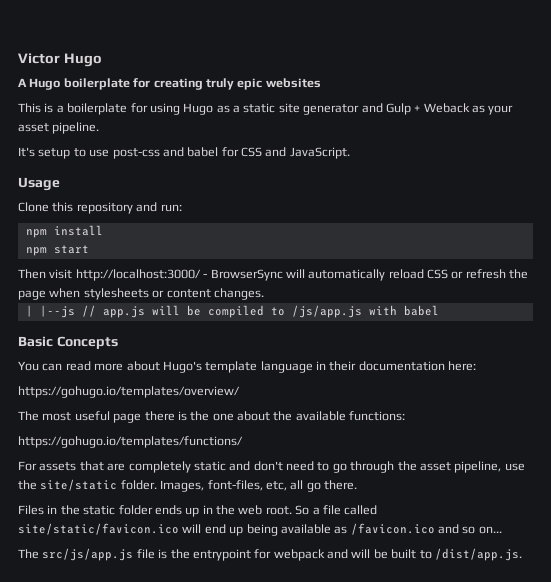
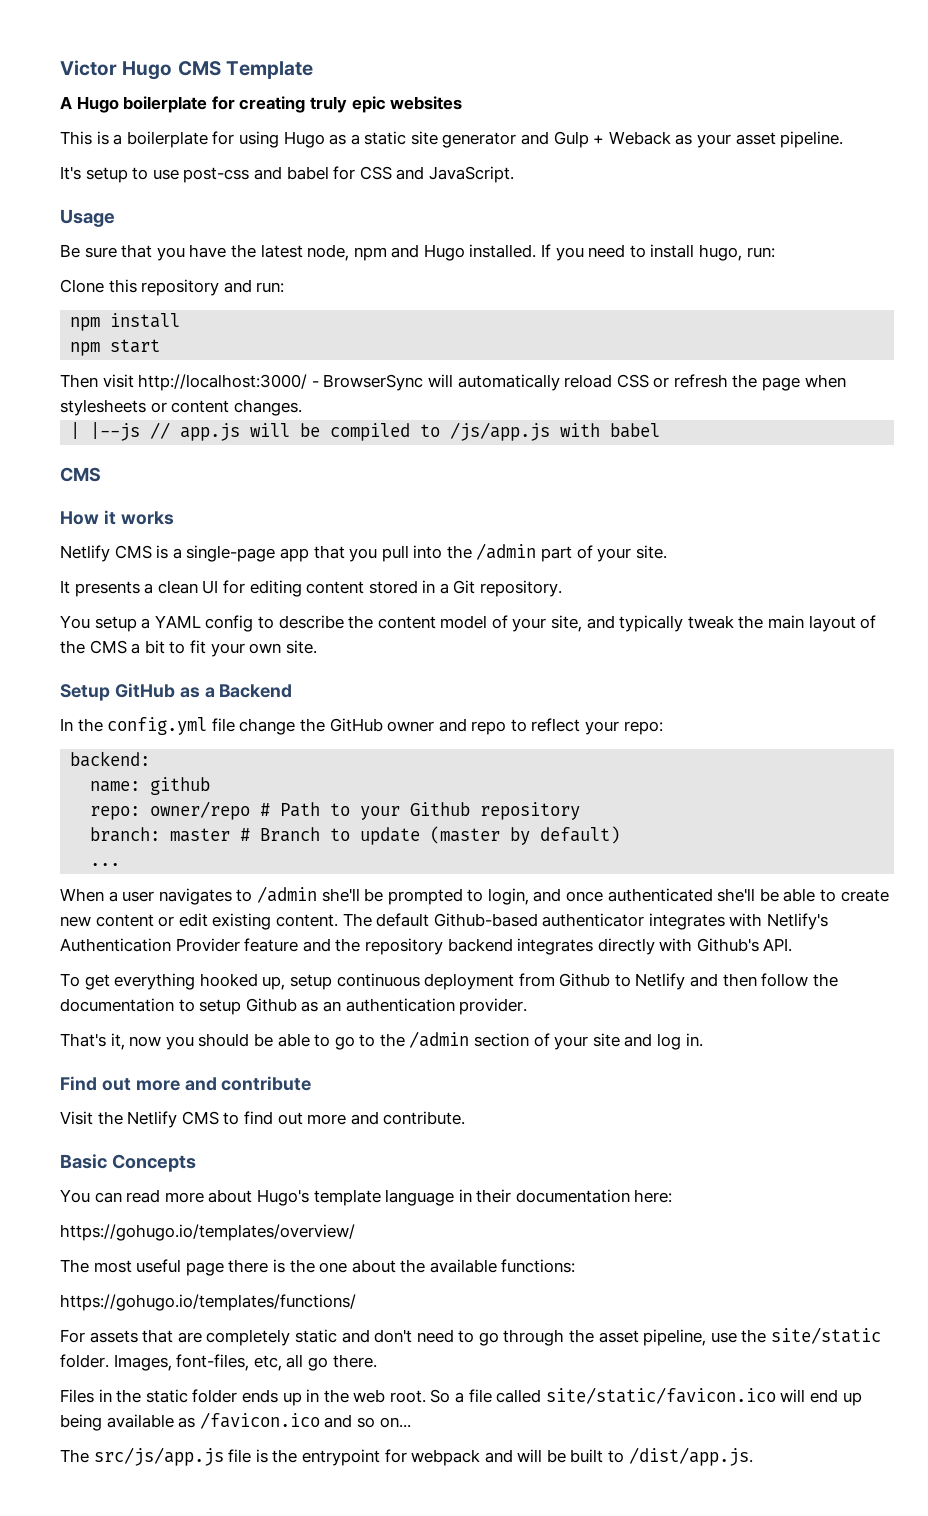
- Victor Hugo
+ Victor Hugo CMS Template
+ Be sure that you have the latest node, npm and Hugo installed. If you need to install hugo, run:
  | |--js // app.js will be compiled to /js/app.js with babel
+ CMS
+ How it works
+ Netlify CMS is a single-page app that you pull into the /admin part of your site.
+ It presents a clean UI for editing content stored in a Git repository.
+ You setup a YAML config to describe the content model of your site, and typically tweak the main layout of the CMS a bit to fit your own site.
+ Setup GitHub as a Backend
+ In the config.yml file change the GitHub owner and repo to reflect your repo:
+ backend:
+ name: github
+ repo: owner/repo # Path to your Github repository
+ branch: master # Branch to update (master by default)
+ ...
+ When a user navigates to /admin she'll be prompted to login, and once authenticated she'll be able to create new content or edit existing content. The default Github-based authenticator integrates with Netlify's Authentication Provider feature and the repository backend integrates directly with Github's API.
+ To get everything hooked up, setup continuous deployment from Github to Netlify and then follow the documentation to setup Github as an authentication provider.
+ That's it, now you should be able to go to the /admin section of your site and log in.
+ Find out more and contribute
+ Visit the Netlify CMS to find out more and contribute.

